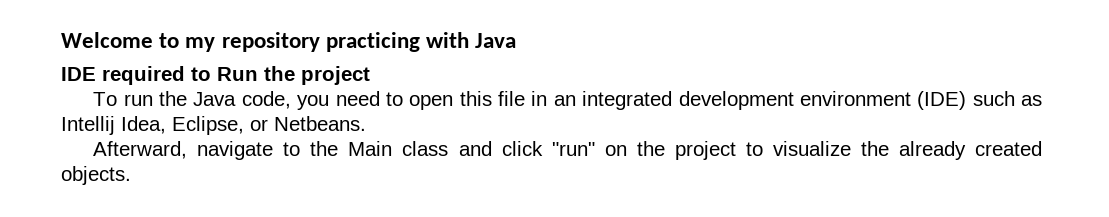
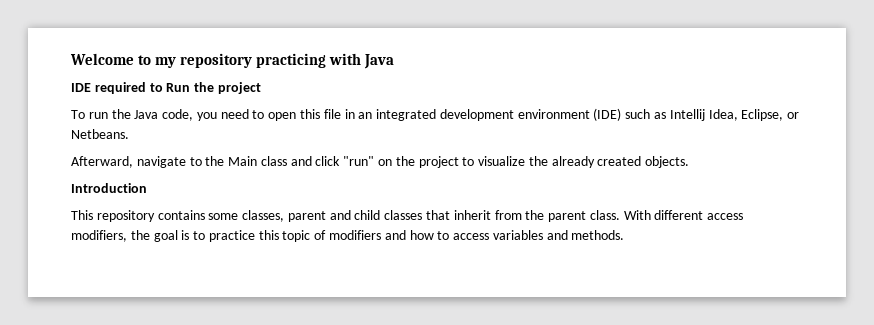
+ Introduction
+ This repository contains some classes, parent and child classes that inherit from the parent class. With different access modifiers, the goal is to practice this topic of modifiers and how to access variables and methods.

